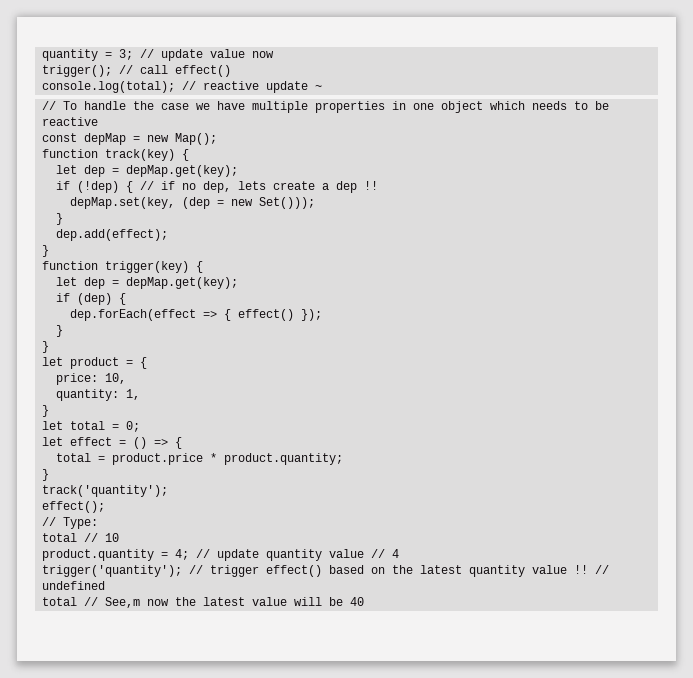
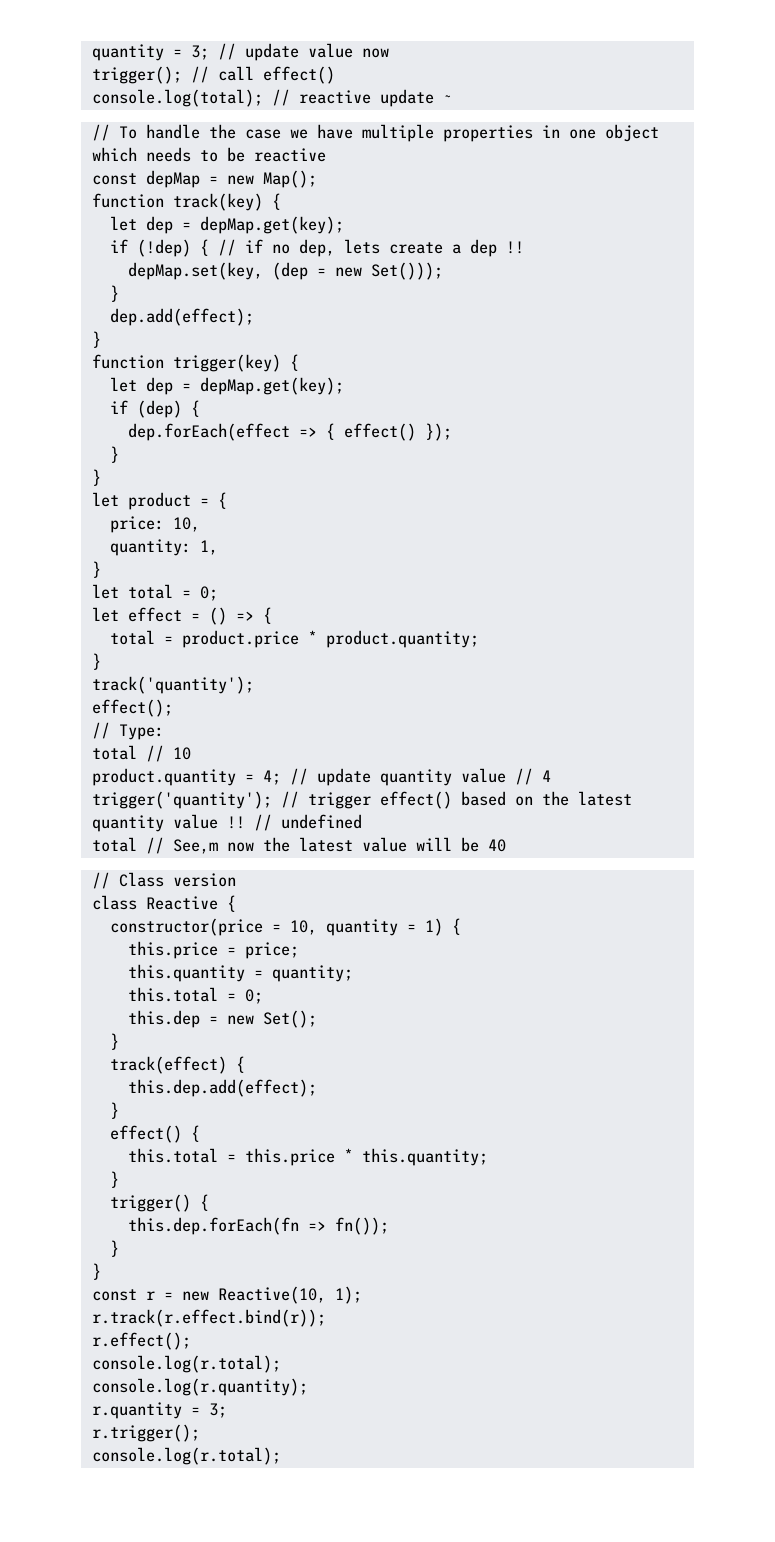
+ // Class version
+ class Reactive {
+ constructor(price = 10, quantity = 1) {
+ this.price = price;
+ this.quantity = quantity;
+ this.total = 0;
+ this.dep = new Set();
+ }
+ track(effect) {
+ this.dep.add(effect);
+ }
+ effect() {
+ this.total = this.price * this.quantity;
+ }
+ trigger() {
+ this.dep.forEach(fn => fn());
+ }
+ }
+ const r = new Reactive(10, 1);
+ r.track(r.effect.bind(r));
+ r.effect();
+ console.log(r.total);
+ console.log(r.quantity);
+ r.quantity = 3;
+ r.trigger();
+ console.log(r.total);

